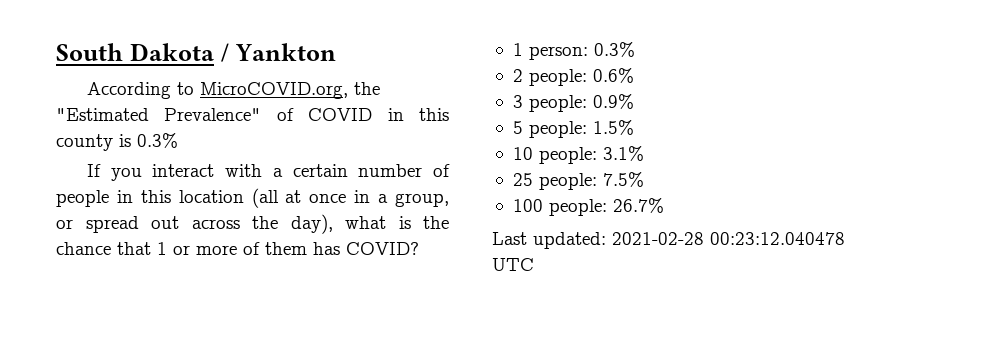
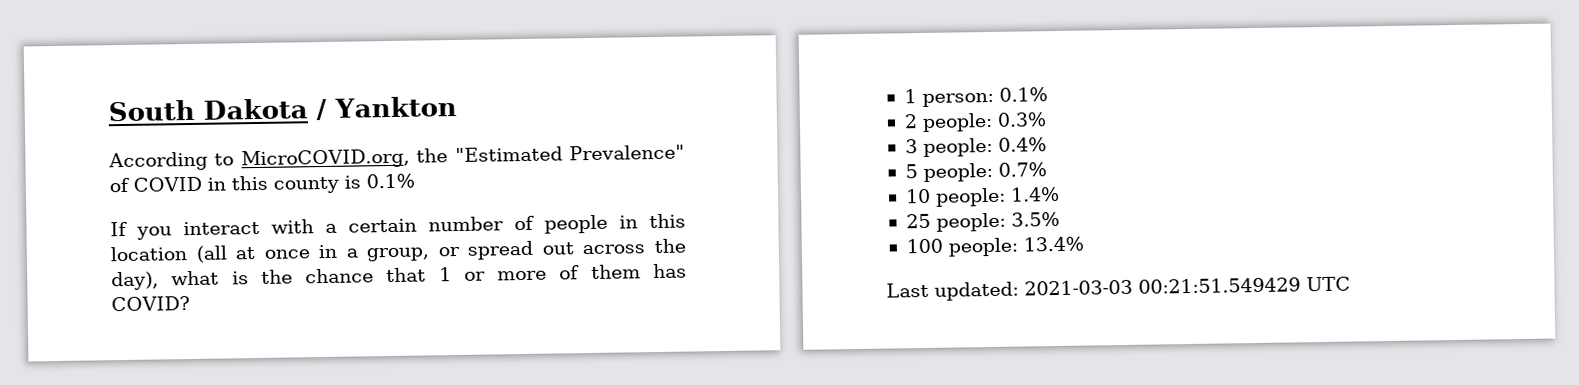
- According to MicroCOVID.org, the "Estimated Prevalence" of COVID in this county is 0.3%
+ According to MicroCOVID.org, the "Estimated Prevalence" of COVID in this county is 0.1%
- 1 person: 0.3%
+ 1 person: 0.1%
- 2 people: 0.6%
+ 2 people: 0.3%
- 3 people: 0.9%
+ 3 people: 0.4%
- 5 people: 1.5%
+ 5 people: 0.7%
- 10 people: 3.1%
+ 10 people: 1.4%
- 25 people: 7.5%
+ 25 people: 3.5%
- 100 people: 26.7%
+ 100 people: 13.4%
- Last updated: 2021-02-28 00:23:12.040478 UTC
+ Last updated: 2021-03-03 00:21:51.549429 UTC

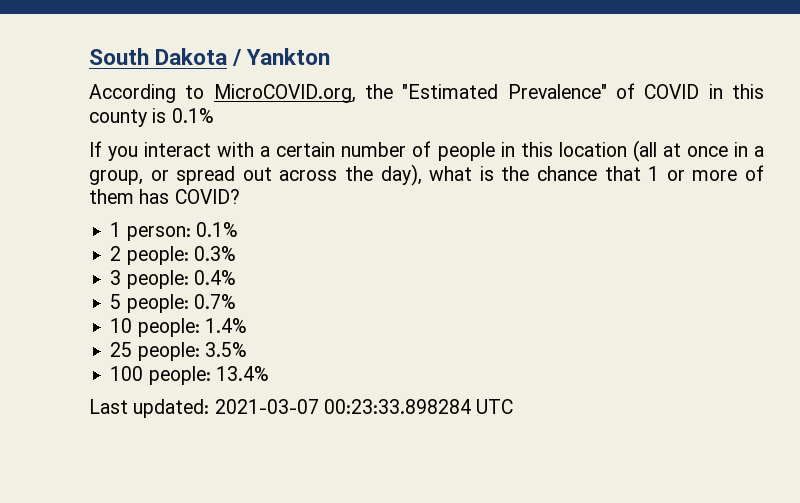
- Last updated: 2021-03-03 00:21:51.549429 UTC
+ Last updated: 2021-03-07 00:23:33.898284 UTC

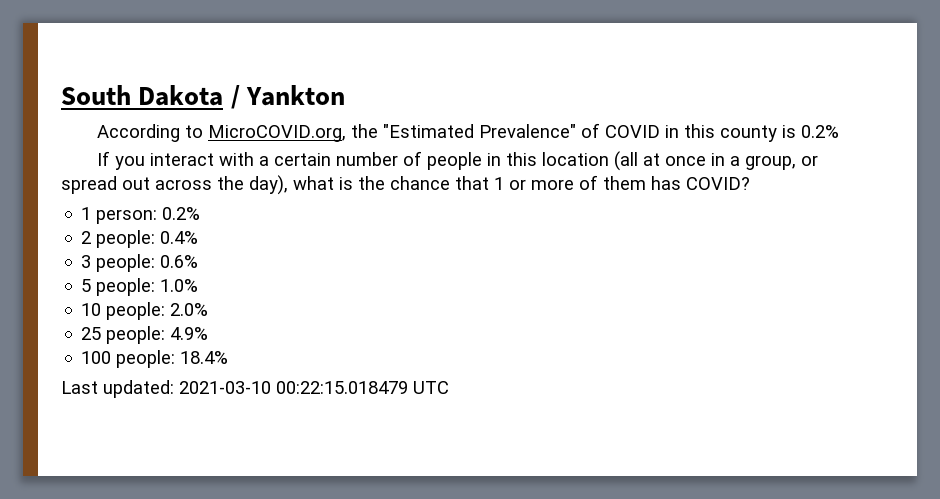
- According to MicroCOVID.org, the "Estimated Prevalence" of COVID in this county is 0.1%
+ According to MicroCOVID.org, the "Estimated Prevalence" of COVID in this county is 0.2%
- 1 person: 0.1%
+ 1 person: 0.2%
- 2 people: 0.3%
+ 2 people: 0.4%
- 3 people: 0.4%
+ 3 people: 0.6%
- 5 people: 0.7%
+ 5 people: 1.0%
- 10 people: 1.4%
+ 10 people: 2.0%
- 25 people: 3.5%
+ 25 people: 4.9%
- 100 people: 13.4%
+ 100 people: 18.4%
- Last updated: 2021-03-07 00:23:33.898284 UTC
+ Last updated: 2021-03-10 00:22:15.018479 UTC

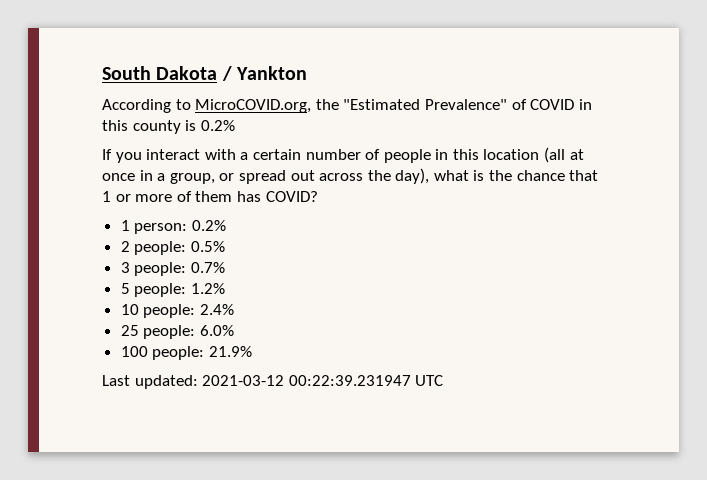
- 2 people: 0.4%
+ 2 people: 0.5%
- 3 people: 0.6%
+ 3 people: 0.7%
- 5 people: 1.0%
+ 5 people: 1.2%
- 10 people: 2.0%
+ 10 people: 2.4%
- 25 people: 4.9%
+ 25 people: 6.0%
- 100 people: 18.4%
+ 100 people: 21.9%
- Last updated: 2021-03-10 00:22:15.018479 UTC
+ Last updated: 2021-03-12 00:22:39.231947 UTC

